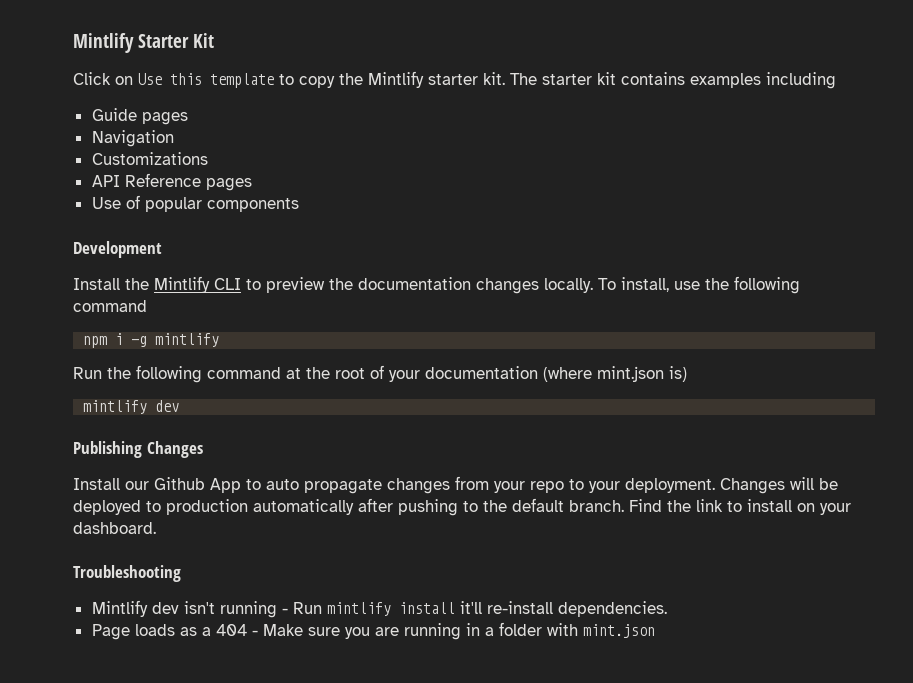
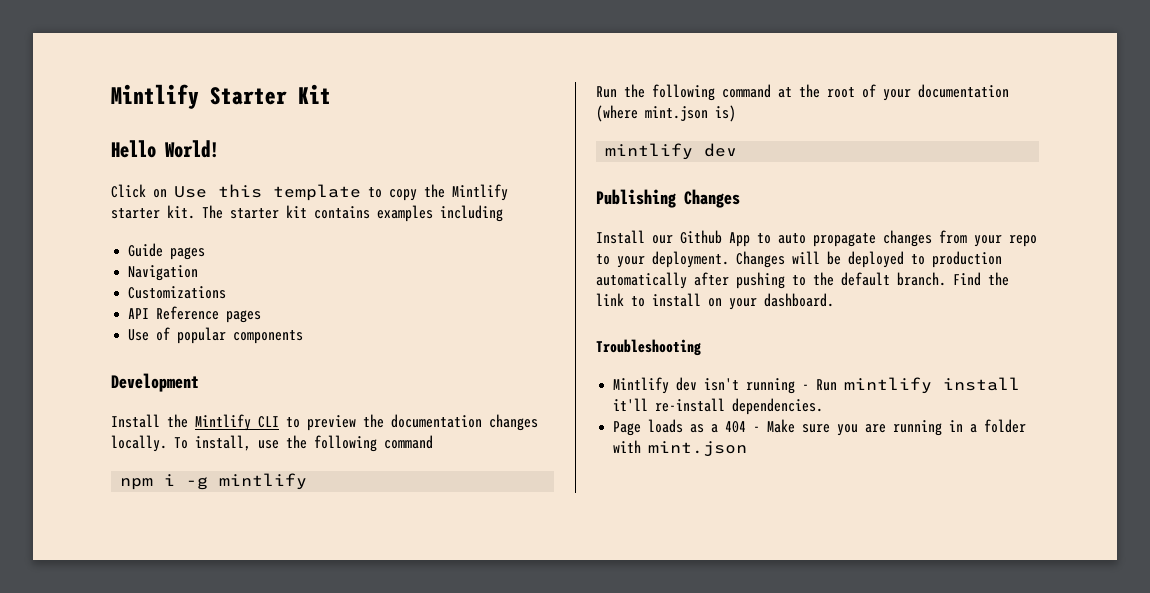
+ Hello World!

